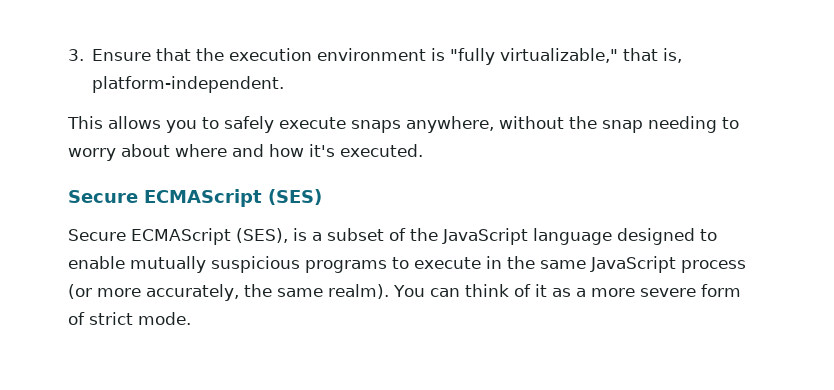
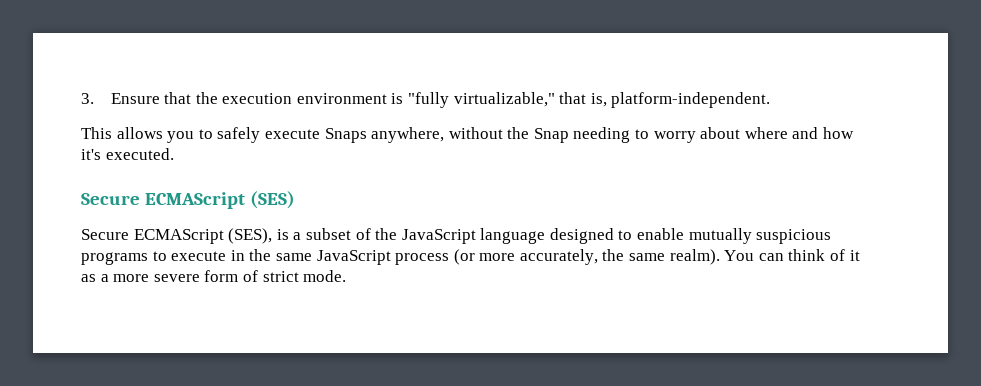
- This allows you to safely execute snaps anywhere, without the snap needing to worry about where and how it's executed.
+ This allows you to safely execute Snaps anywhere, without the Snap needing to worry about where and how it's executed.

